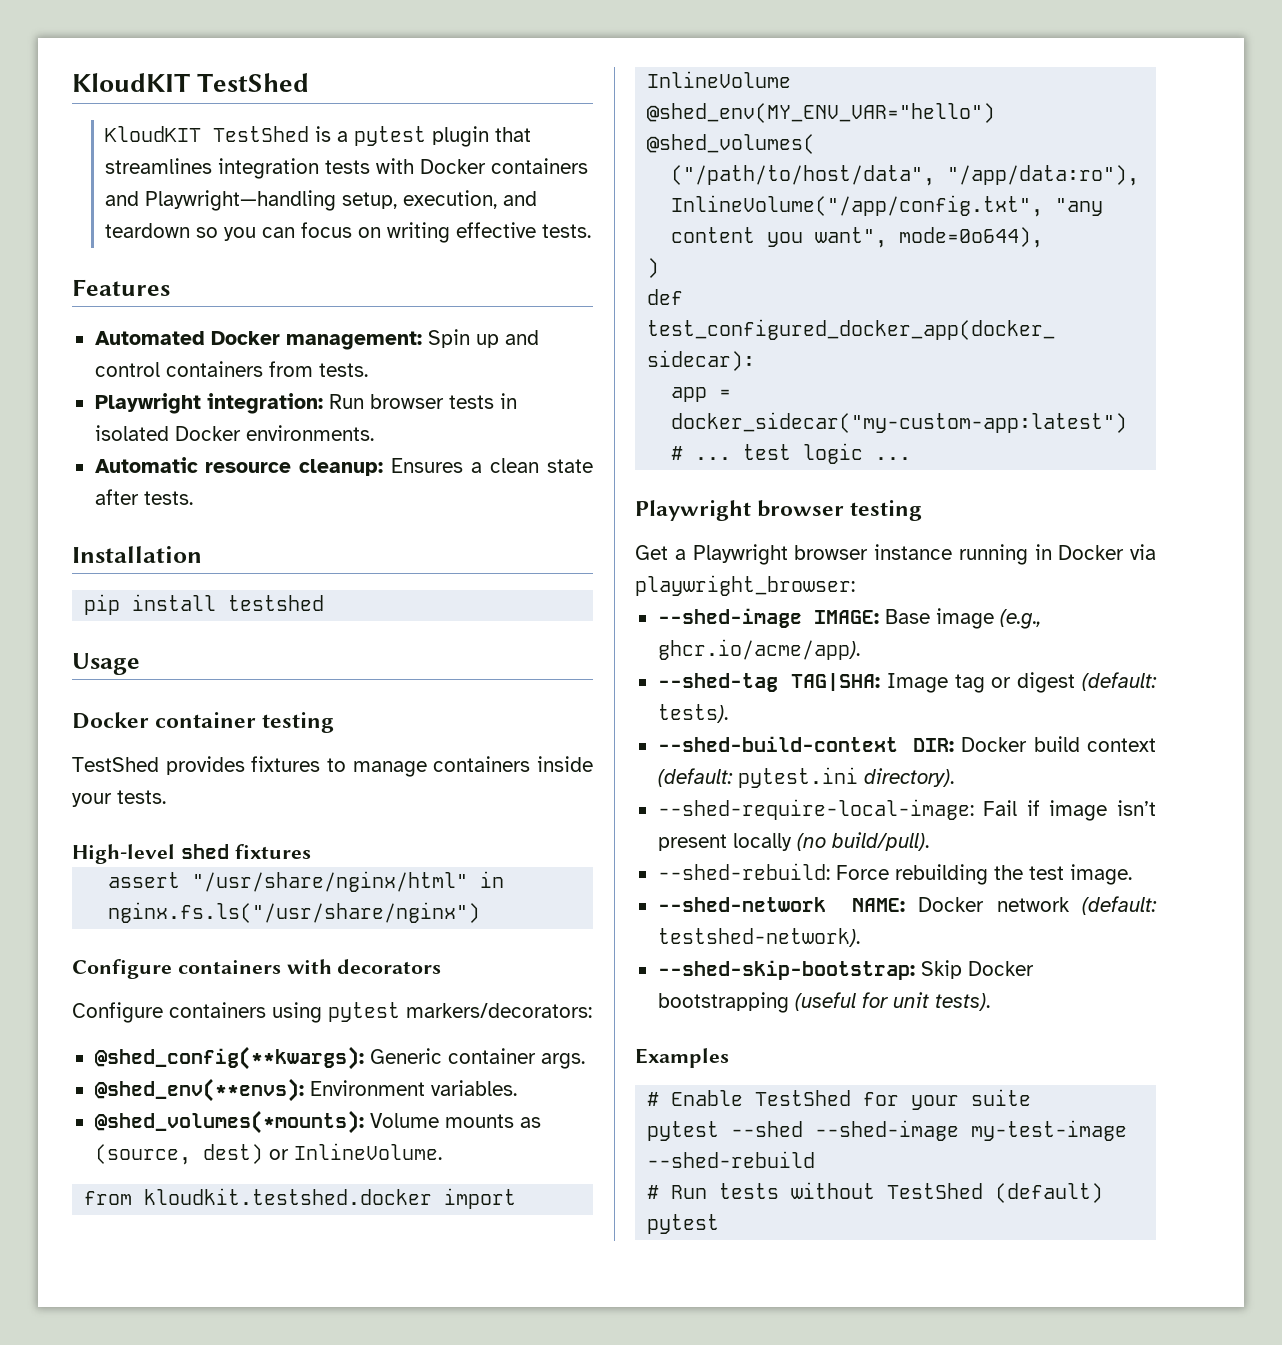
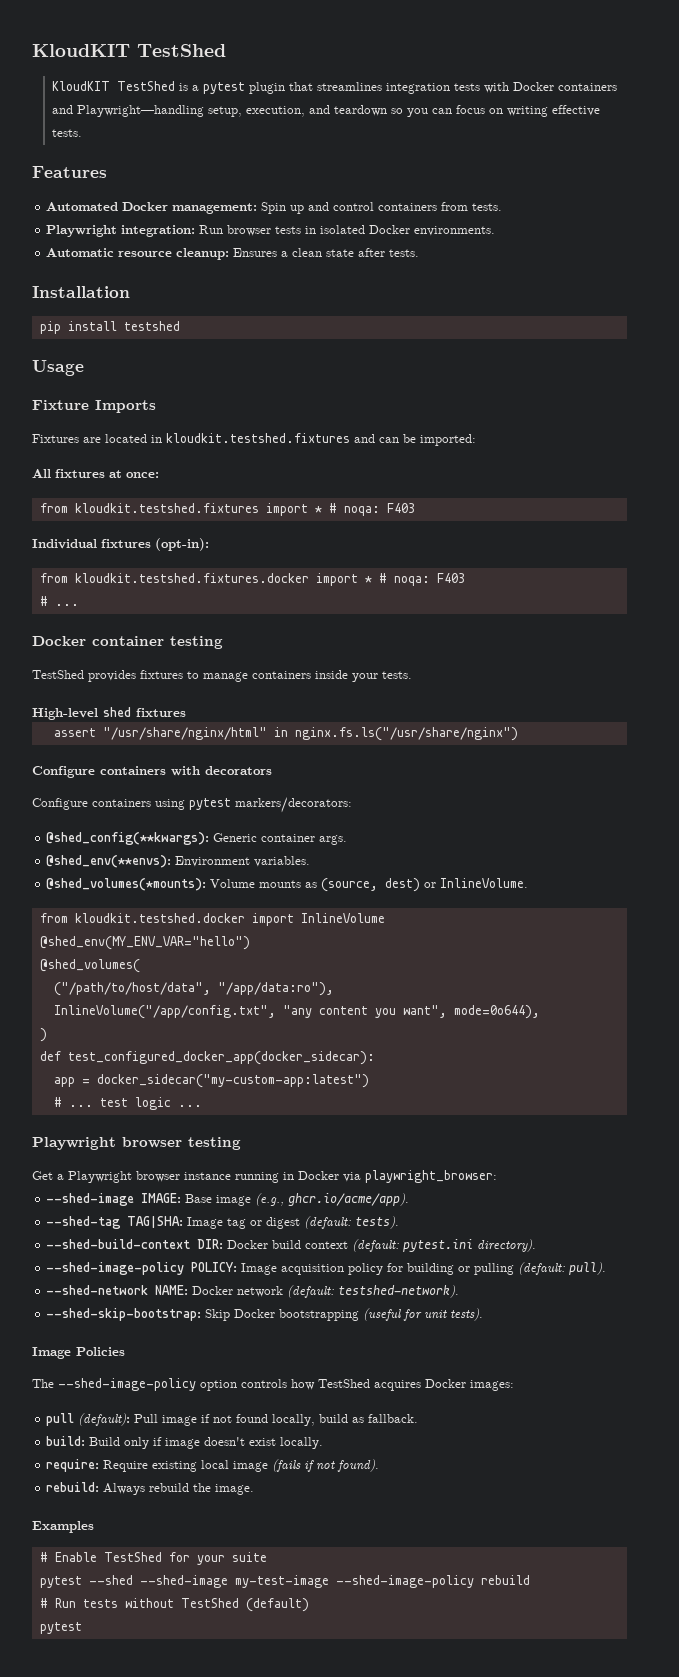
+ Fixture Imports
+ Fixtures are located in kloudkit.testshed.fixtures and can be imported:
+ All fixtures at once:
+ from kloudkit.testshed.fixtures import * # noqa: F403
+ Individual fixtures (opt-in):
+ from kloudkit.testshed.fixtures.docker import * # noqa: F403
+ # ...
- --shed-require-local-image: Fail if image isn’t present locally (no build/pull).
- --shed-rebuild: Force rebuilding the test image.
+ --shed-image-policy POLICY: Image acquisition policy for building or pulling (default: pull).
+ Image Policies
+ The --shed-image-policy option controls how TestShed acquires Docker images:
+ pull (default): Pull image if not found locally, build as fallback.
+ build: Build only if image doesn't exist locally.
+ require: Require existing local image (fails if not found).
+ rebuild: Always rebuild the image.
- pytest --shed --shed-image my-test-image --shed-rebuild
+ pytest --shed --shed-image my-test-image --shed-image-policy rebuild

